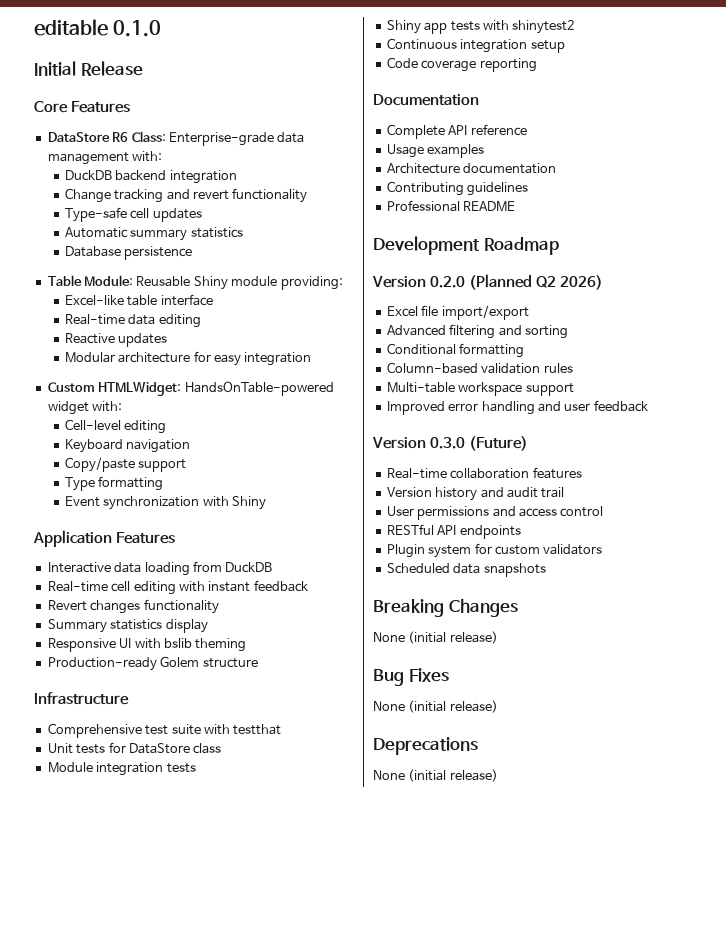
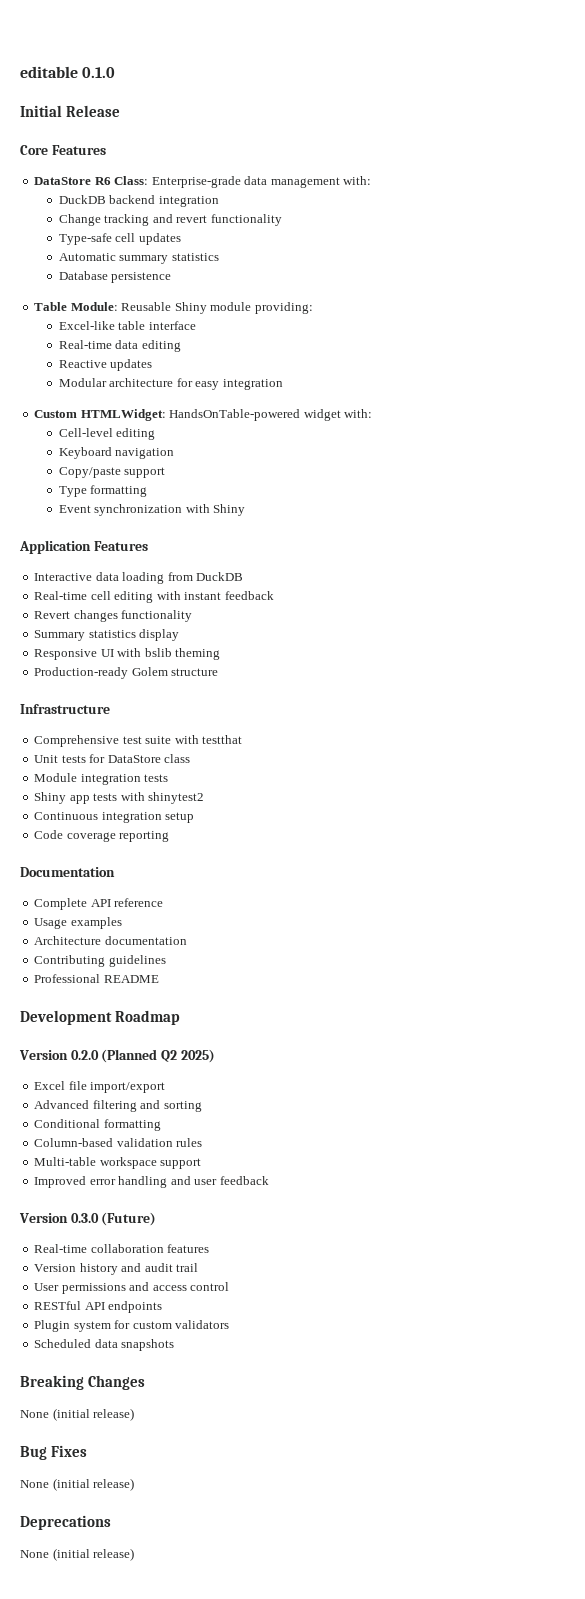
- Version 0.2.0 (Planned Q2 2026)
+ Version 0.2.0 (Planned Q2 2025)

